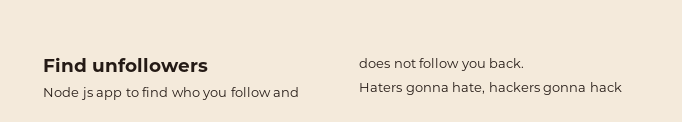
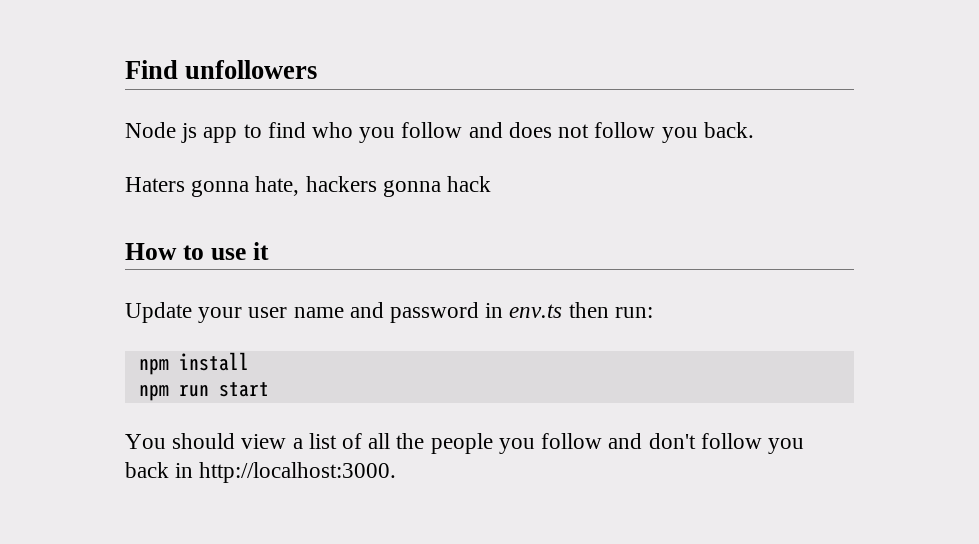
+ How to use it
+ Update your user name and password in env.ts then run:
+ npm install
+ npm run start
+ You should view a list of all the people you follow and don't follow you back in http://localhost:3000.

